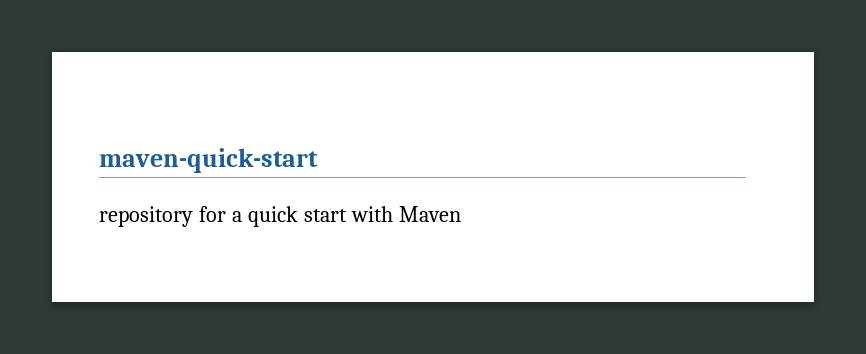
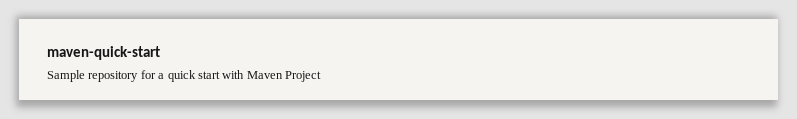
- repository for a quick start with Maven
+ Sample repository for a quick start with Maven Project

